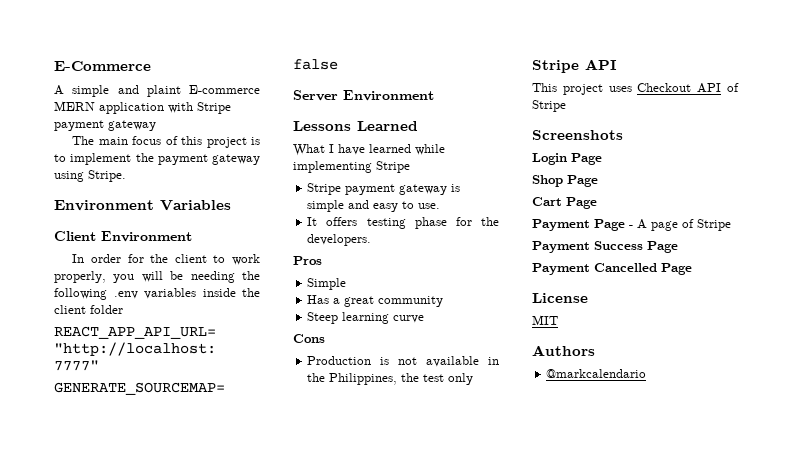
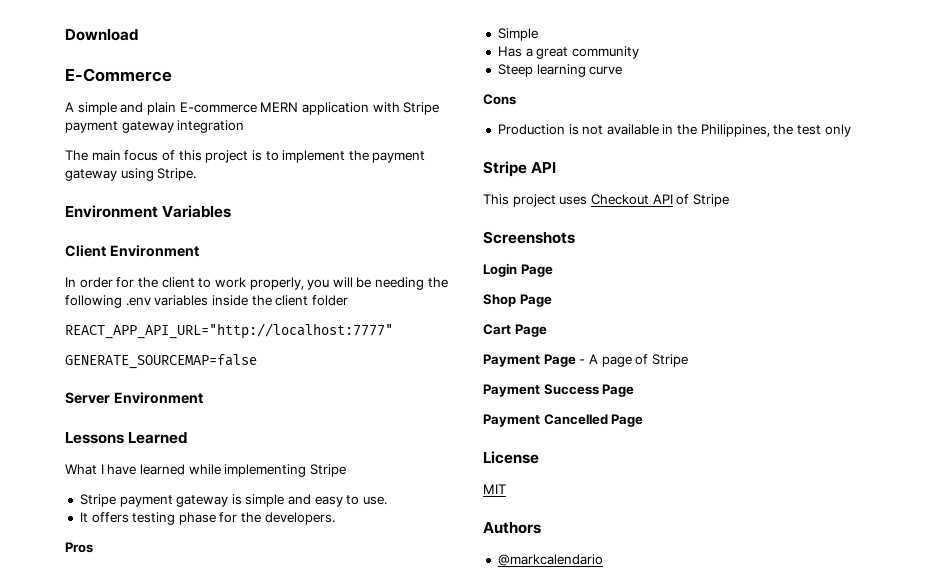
+ Download
- A simple and plaint E-commerce MERN application with Stripe payment gateway
+ A simple and plain E-commerce MERN application with Stripe payment gateway integration

